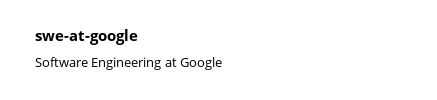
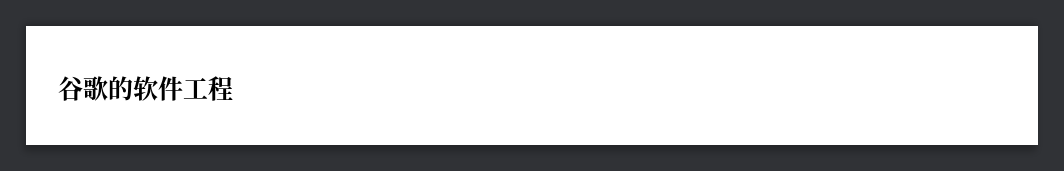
- swe-at-google
- Software Engineering at Google
+ 谷歌的软件工程

